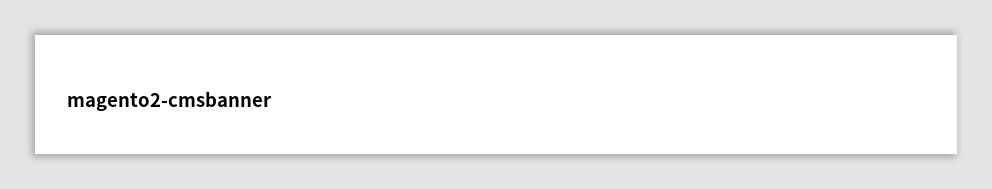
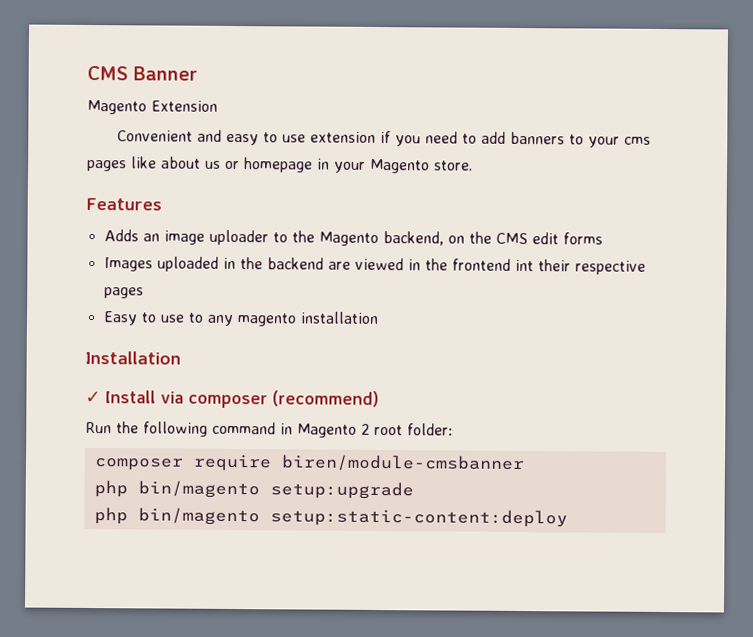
- magento2-cmsbanner
+ CMS Banner
+ Magento Extension
+ Convenient and easy to use extension if you need to add banners to your cms pages like about us or homepage in your Magento store.
+ Features
+ Adds an image uploader to the Magento backend, on the CMS edit forms
+ Images uploaded in the backend are viewed in the frontend int their respective pages
+ Easy to use to any magento installation
+ Installation
+ ✓ Install via composer (recommend)
+ Run the following command in Magento 2 root folder:
+ composer require biren/module-cmsbanner
+ php bin/magento setup:upgrade
+ php bin/magento setup:static-content:deploy

